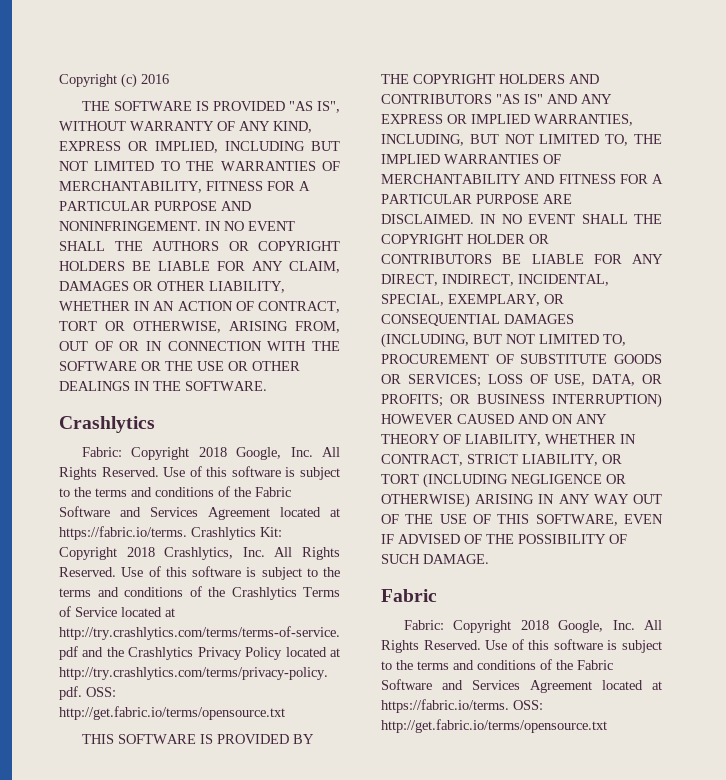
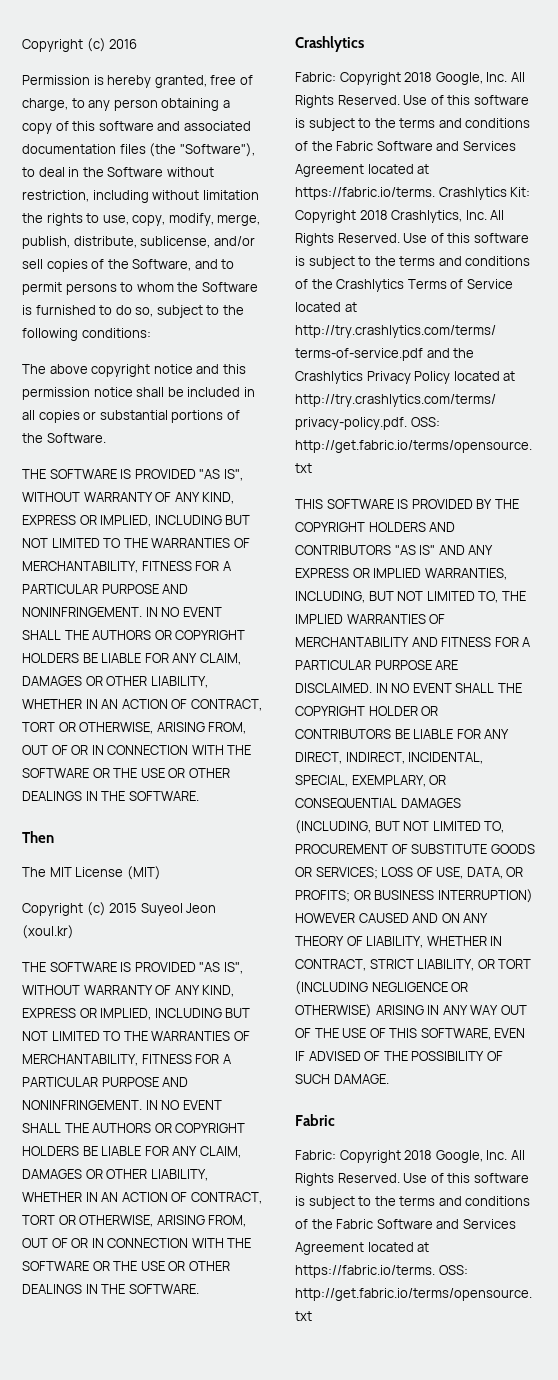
+ Permission is hereby granted, free of charge, to any person obtaining a copy of this software and associated documentation files (the "Software"), to deal in the Software without restriction, including without limitation the rights to use, copy, modify, merge, publish, distribute, sublicense, and/or sell copies of the Software, and to permit persons to whom the Software is furnished to do so, subject to the following conditions:
+ The above copyright notice and this permission notice shall be included in all copies or substantial portions of the Software.
+ THE SOFTWARE IS PROVIDED "AS IS", WITHOUT WARRANTY OF ANY KIND, EXPRESS OR IMPLIED, INCLUDING BUT NOT LIMITED TO THE WARRANTIES OF MERCHANTABILITY, FITNESS FOR A PARTICULAR PURPOSE AND NONINFRINGEMENT. IN NO EVENT SHALL THE AUTHORS OR COPYRIGHT HOLDERS BE LIABLE FOR ANY CLAIM, DAMAGES OR OTHER LIABILITY, WHETHER IN AN ACTION OF CONTRACT, TORT OR OTHERWISE, ARISING FROM, OUT OF OR IN CONNECTION WITH THE SOFTWARE OR THE USE OR OTHER DEALINGS IN THE SOFTWARE.
+ Then
+ The MIT License (MIT)
+ Copyright (c) 2015 Suyeol Jeon (xoul.kr)

